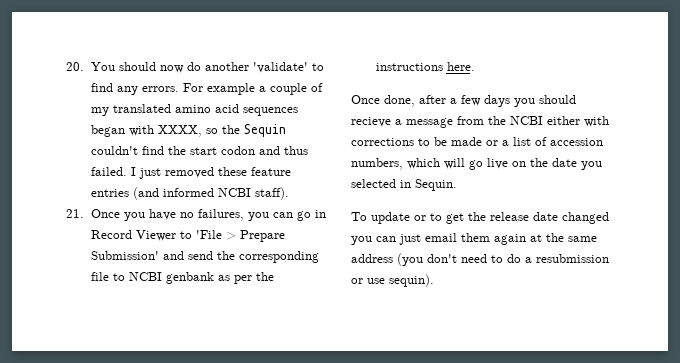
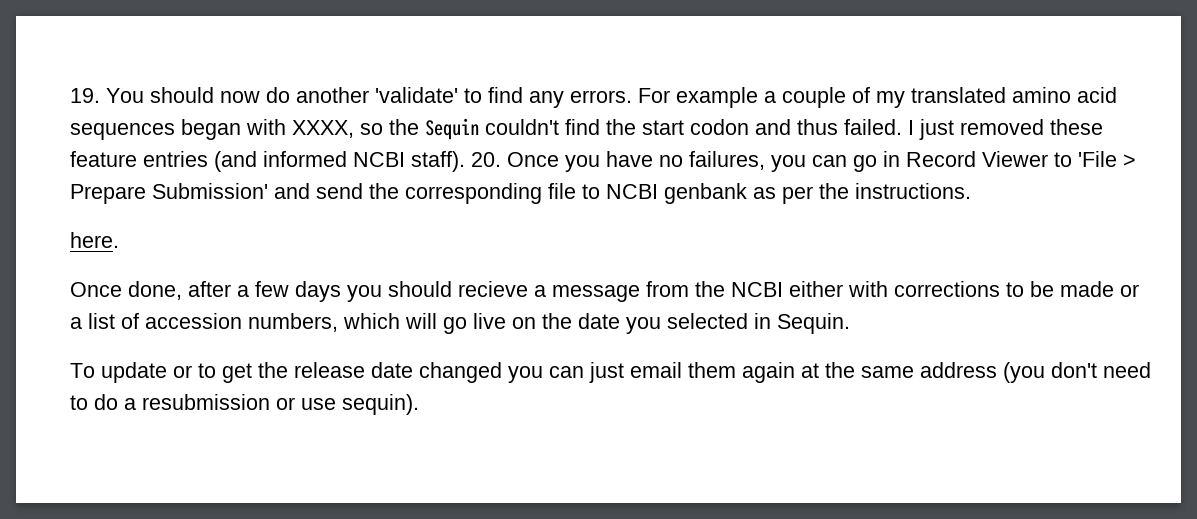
- 20. You should now do another 'validate' to find any errors.
+ 19. You should now do another 'validate' to find any errors.
- I just removed these feature entries (and informed NCBI staff).
- 21. Once you have no failures, you can go in Record Viewer to 'File > Prepare Submission' and send the corresponding file to NCBI genbank as per the instructions here.
+ I just removed these feature entries (and informed NCBI staff). 20. Once you have no failures, you can go in Record Viewer to 'File > Prepare Submission' and send the corresponding file to NCBI genbank as per the instructions.
+ here.

